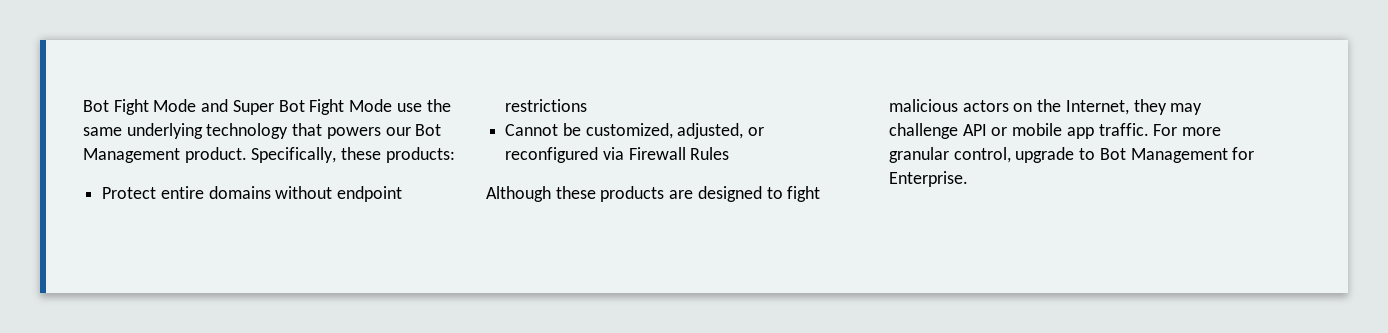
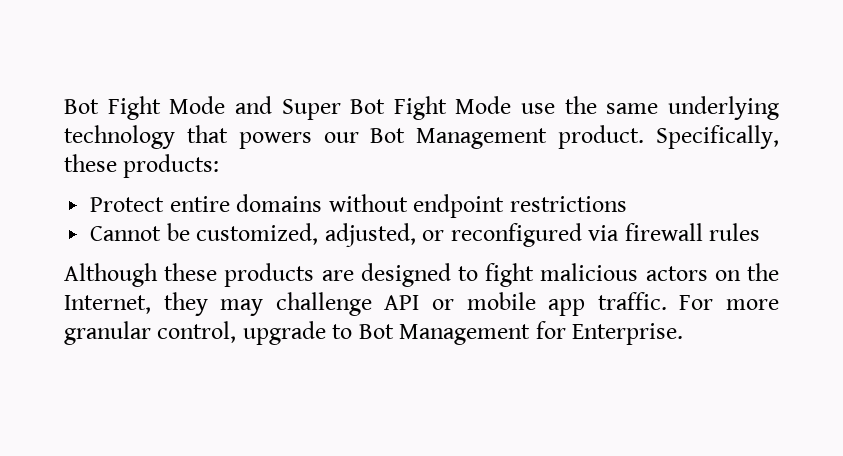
- Cannot be customized, adjusted, or reconfigured via Firewall Rules
+ Cannot be customized, adjusted, or reconfigured via firewall rules

